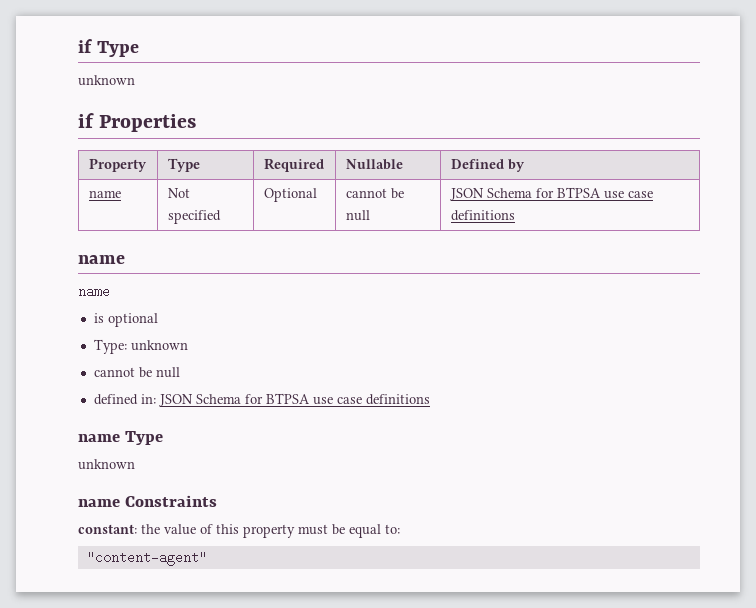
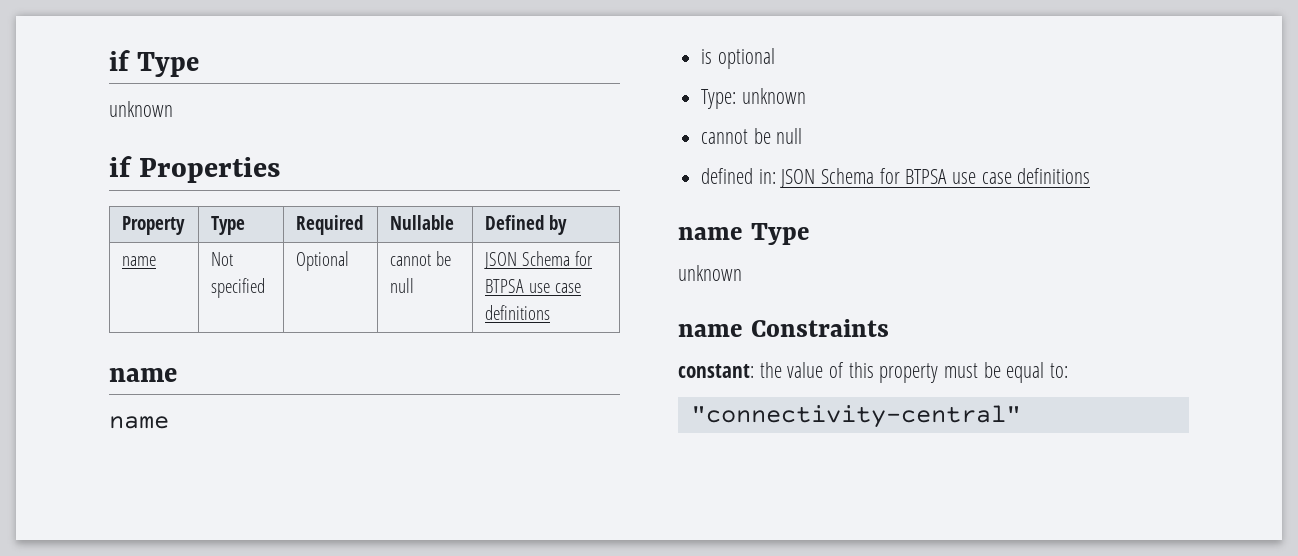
- "content-agent"
+ "connectivity-central"

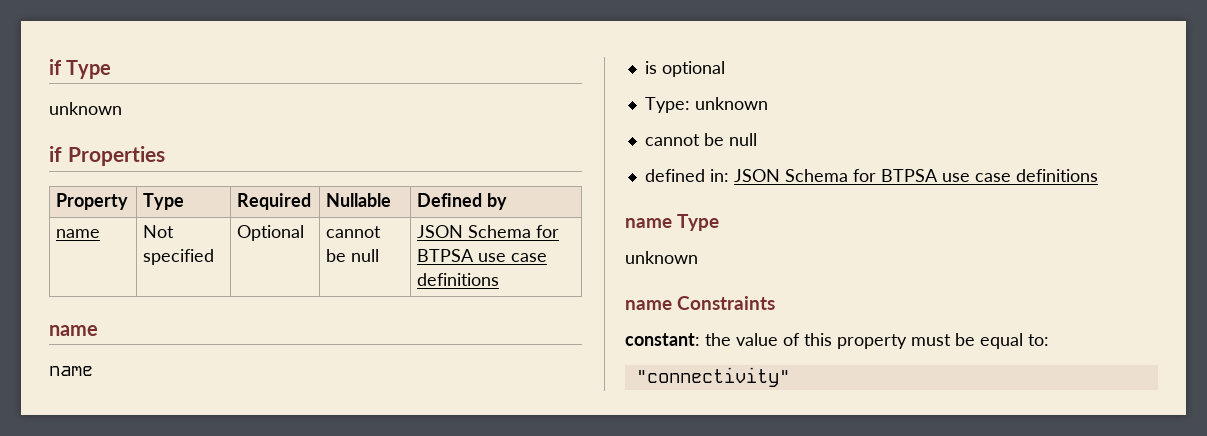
- "connectivity-central"
+ "connectivity"

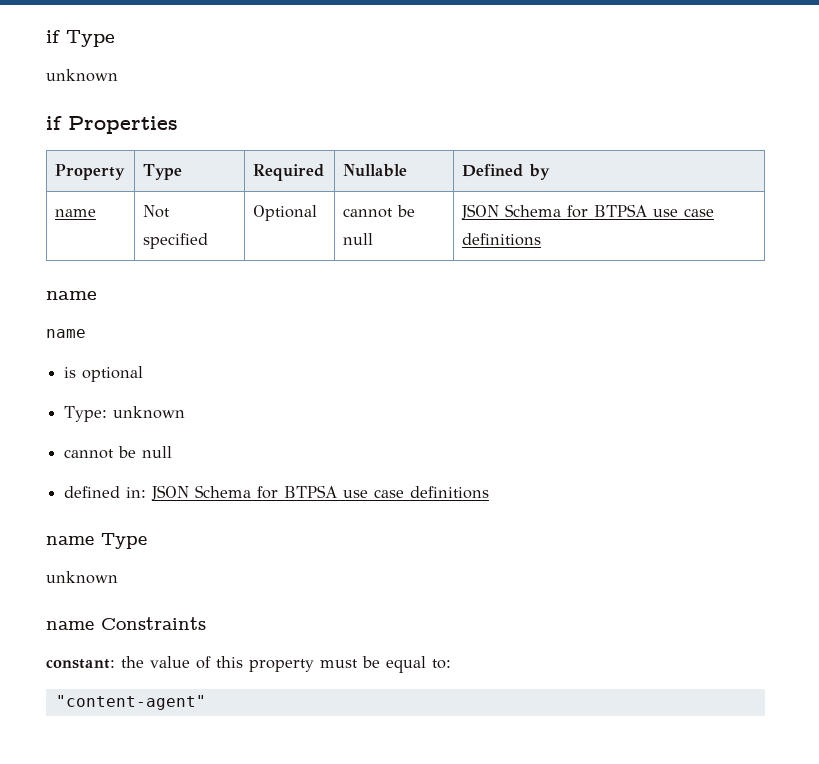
- "connectivity"
+ "content-agent"

